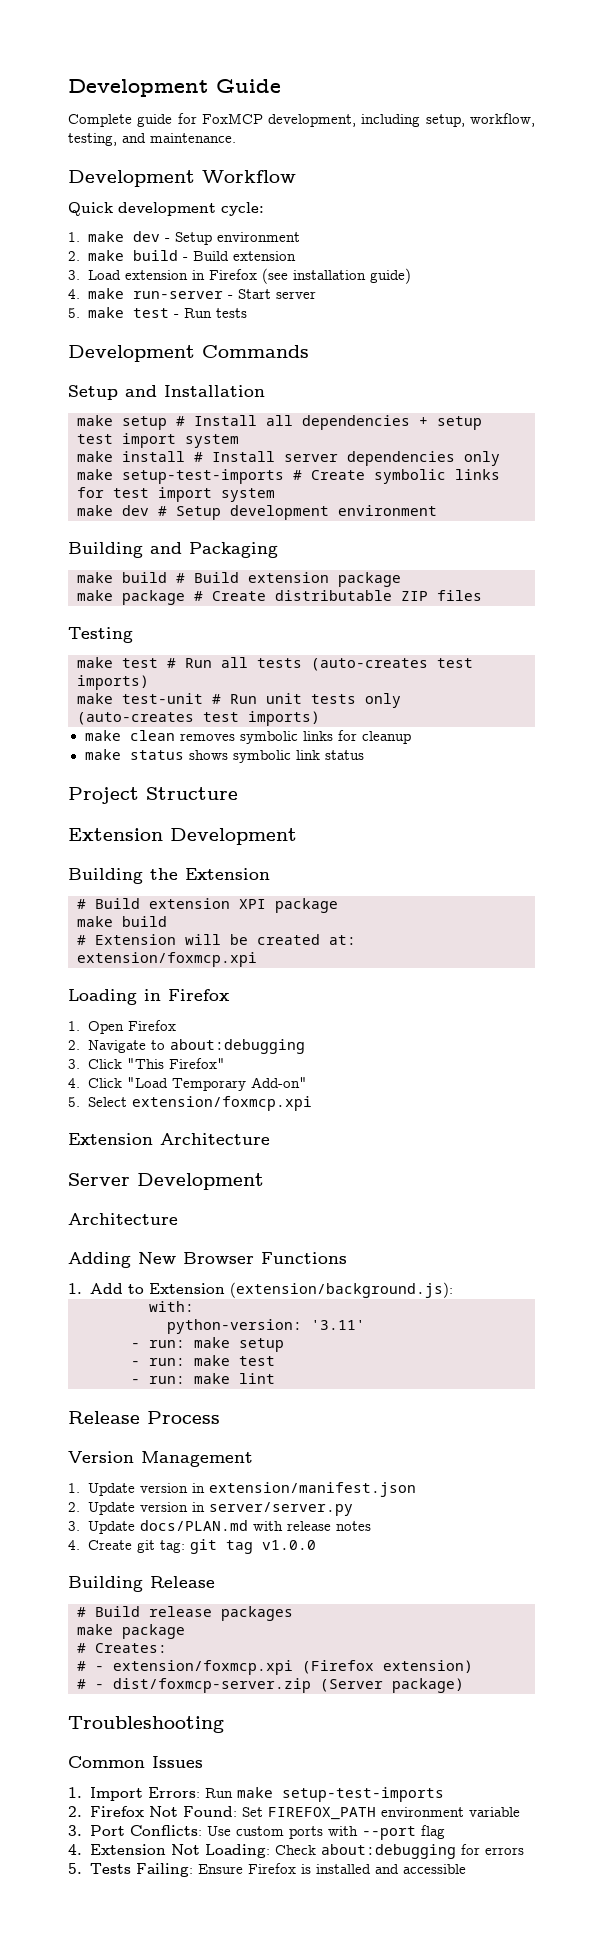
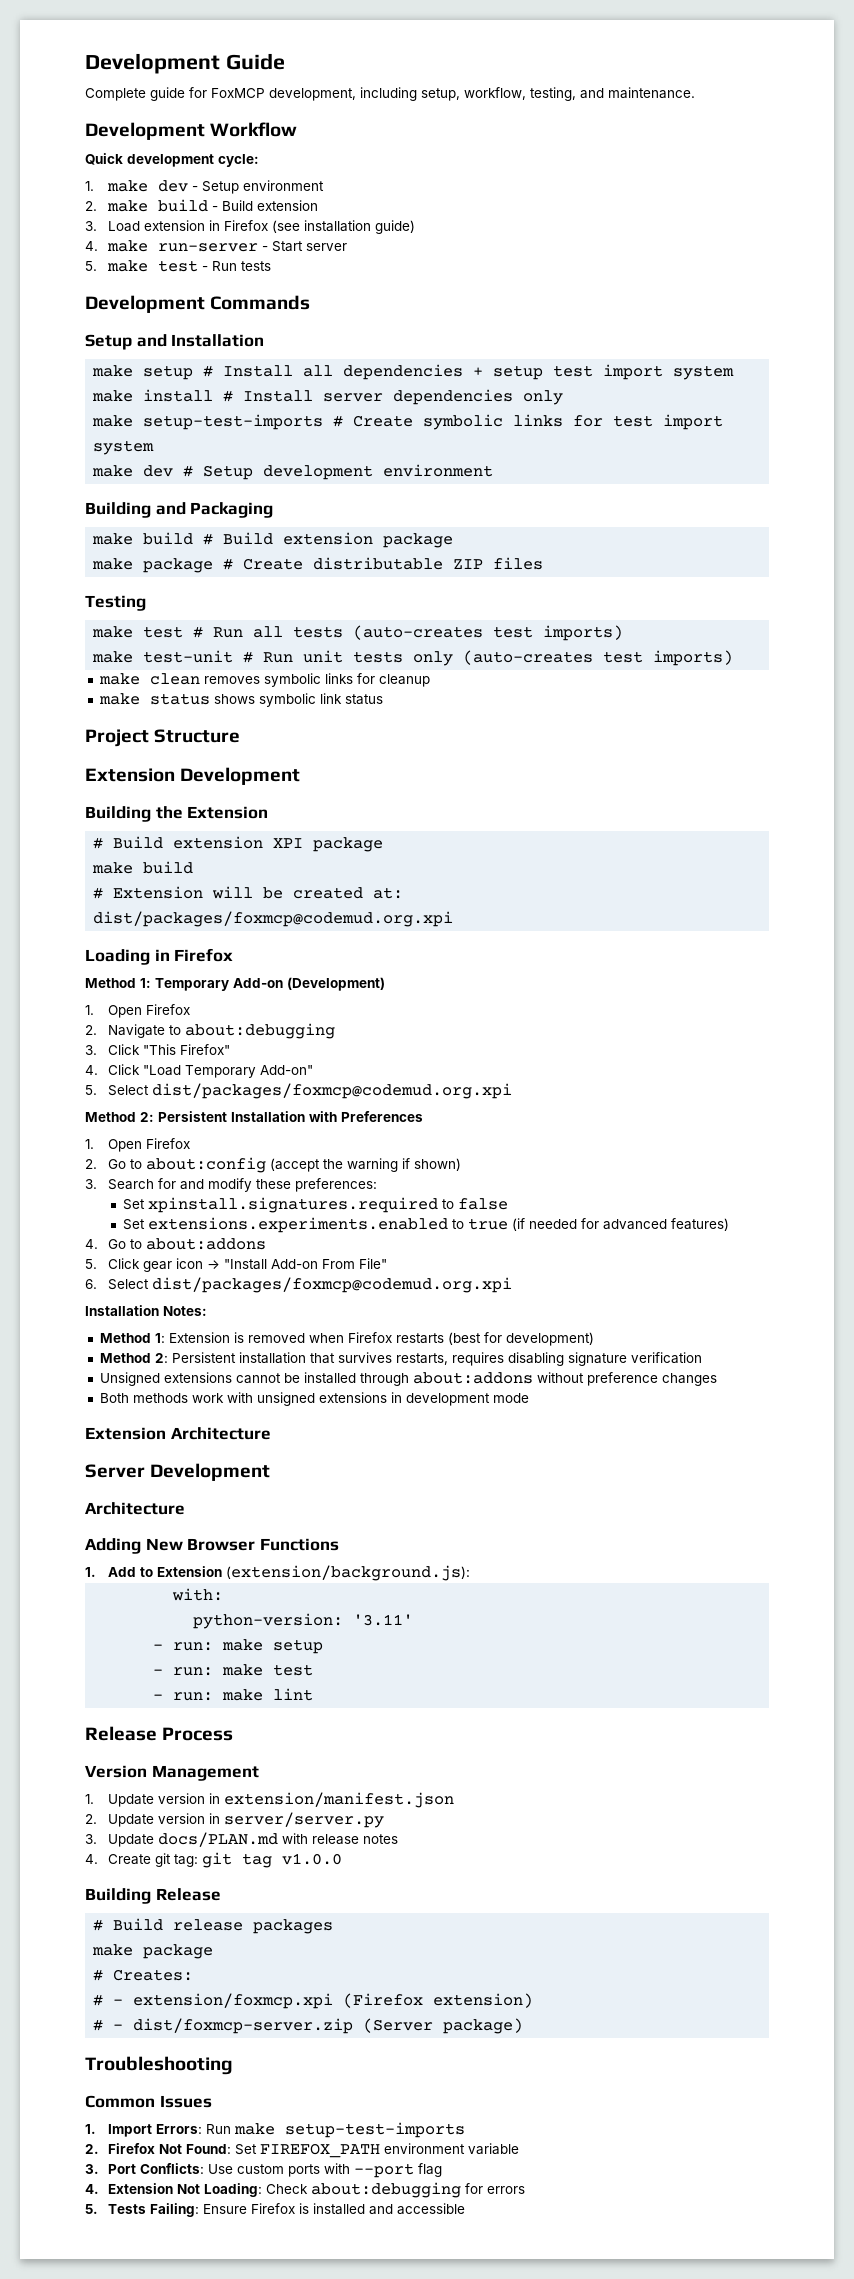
- # Extension will be created at: extension/foxmcp.xpi
+ # Extension will be created at: dist/packages/foxmcp@codemud.org.xpi
+ Method 1: Temporary Add-on (Development)
- 5. Select extension/foxmcp.xpi
+ 5. Select dist/packages/foxmcp@codemud.org.xpi
+ Method 2: Persistent Installation with Preferences
+ 1. Open Firefox
+ 2. Go to about:config (accept the warning if shown)
+ 3. Search for and modify these preferences:
+ Set xpinstall.signatures.required to false
+ Set extensions.experiments.enabled to true (if needed for advanced features)
+ 4. Go to about:addons
+ 5. Click gear icon → "Install Add-on From File"
+ 6. Select dist/packages/foxmcp@codemud.org.xpi
+ Installation Notes:
+ Method 1: Extension is removed when Firefox restarts (best for development)
+ Method 2: Persistent installation that survives restarts, requires disabling signature verification
+ Unsigned extensions cannot be installed through about:addons without preference changes
+ Both methods work with unsigned extensions in development mode

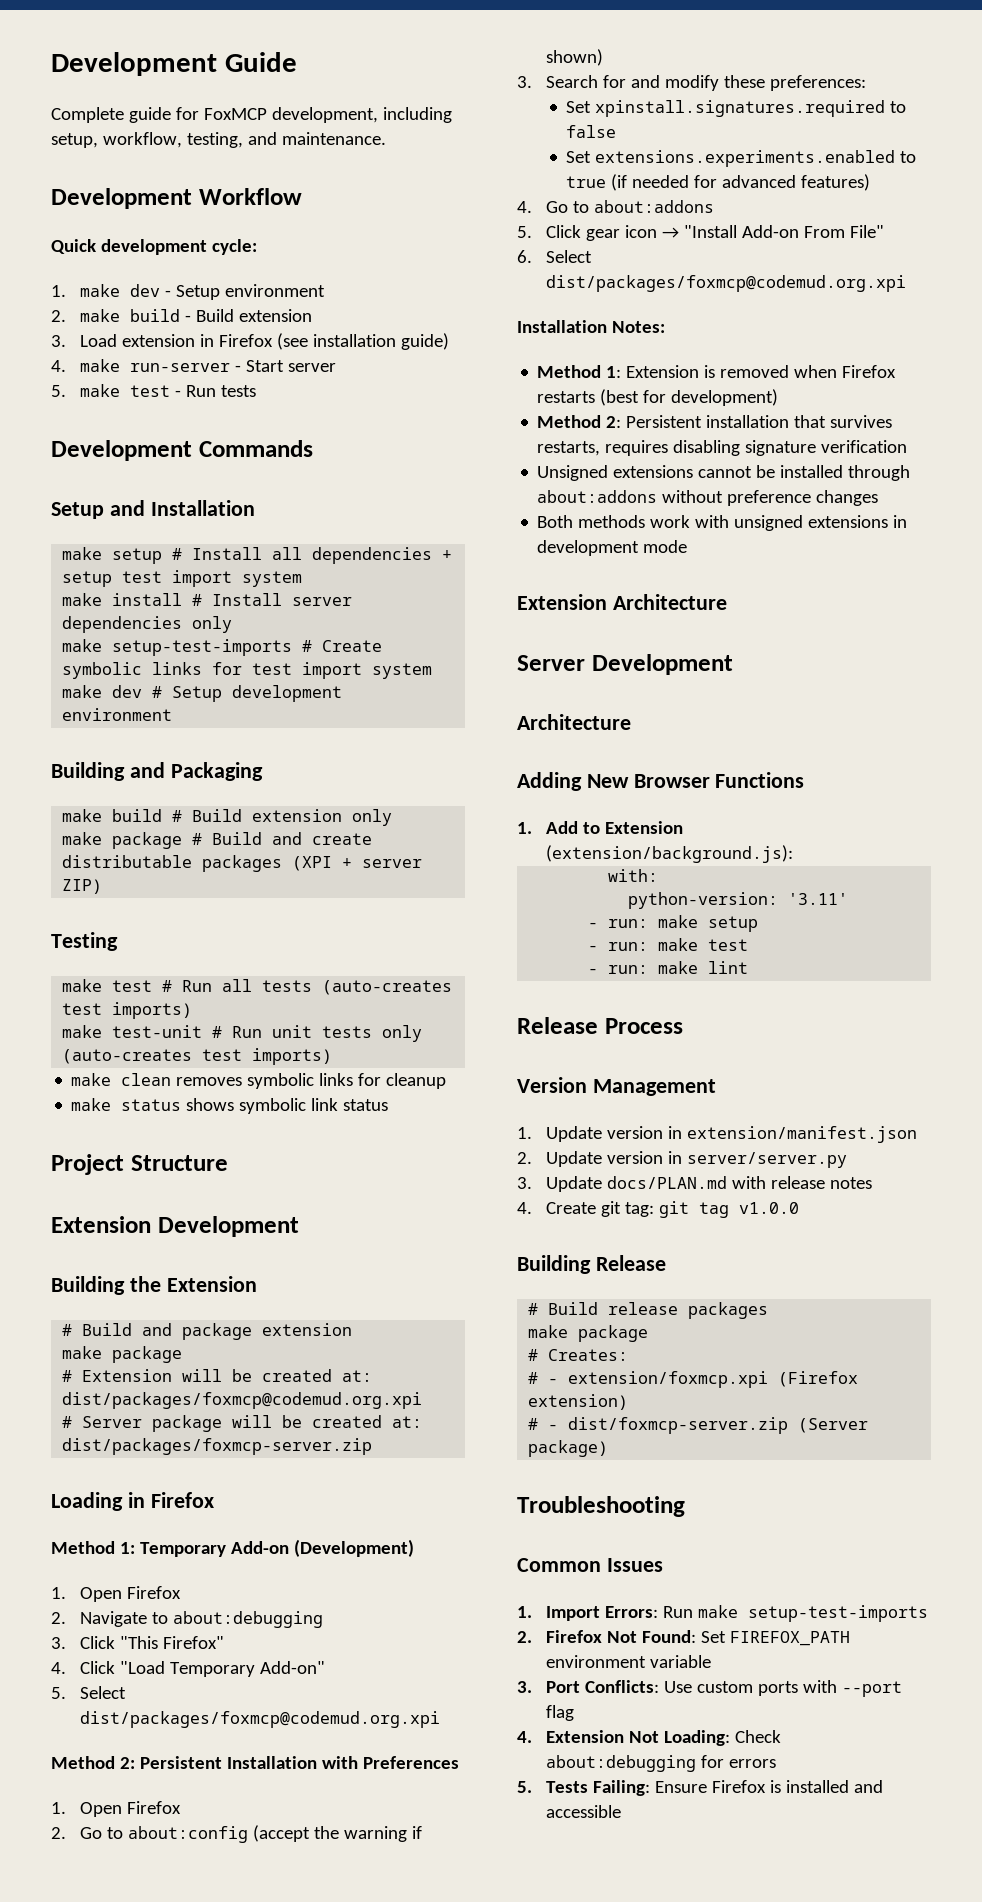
- make build # Build extension package
+ make build # Build extension only
- make package # Create distributable ZIP files
+ make package # Build and create distributable packages (XPI + server ZIP)
- # Build extension XPI package
- make build
+ # Build and package extension
+ make package
+ # Server package will be created at: dist/packages/foxmcp-server.zip

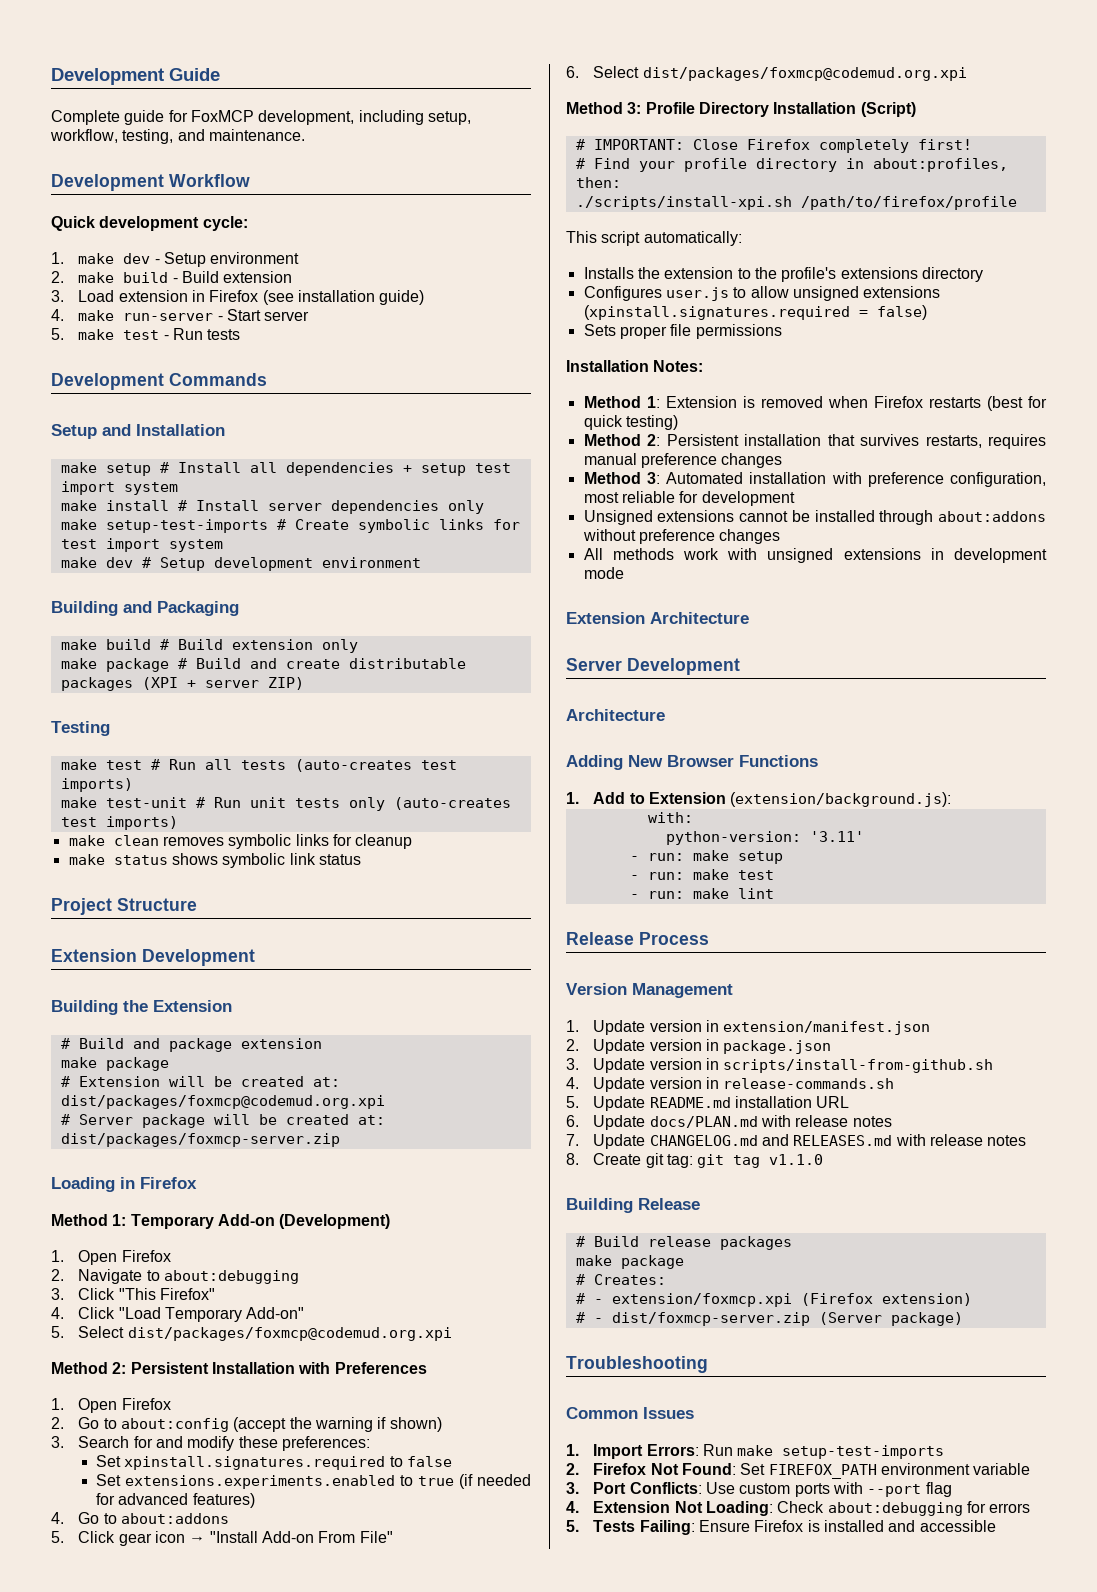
+ Method 3: Profile Directory Installation (Script)
+ # IMPORTANT: Close Firefox completely first!
+ # Find your profile directory in about:profiles, then:
+ ./scripts/install-xpi.sh /path/to/firefox/profile
+ This script automatically:
+ Installs the extension to the profile's extensions directory
+ Configures user.js to allow unsigned extensions (xpinstall.signatures.required = false)
+ Sets proper file permissions
- Method 1: Extension is removed when Firefox restarts (best for development)
+ Method 1: Extension is removed when Firefox restarts (best for quick testing)
- Method 2: Persistent installation that survives restarts, requires disabling signature verification
+ Method 2: Persistent installation that survives restarts, requires manual preference changes
+ Method 3: Automated installation with preference configuration, most reliable for development
- Both methods work with unsigned extensions in development mode
+ All methods work with unsigned extensions in development mode
- 2. Update version in server/server.py
- 3. Update docs/PLAN.md with release notes
+ 2. Update version in package.json
+ 3. Update version in scripts/install-from-github.sh
+ 4. Update version in release-commands.sh
+ 5. Update README.md installation URL
+ 6. Update docs/PLAN.md with release notes
- 4. Create git tag: git tag v1.0.0
+ 7. Update CHANGELOG.md and RELEASES.md with release notes
+ 8. Create git tag: git tag v1.1.0

